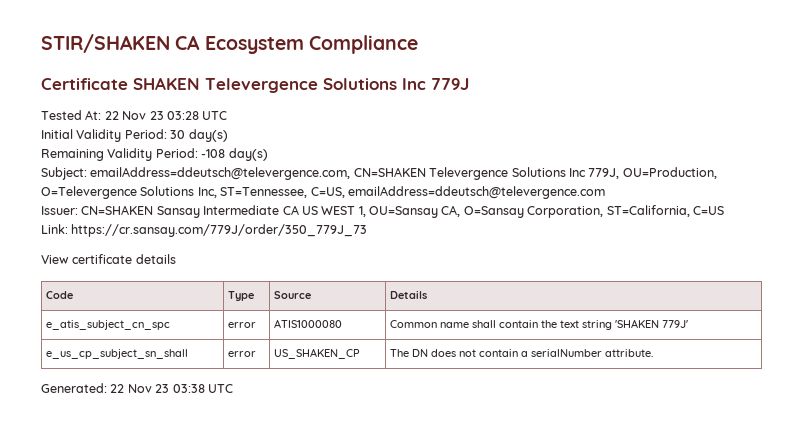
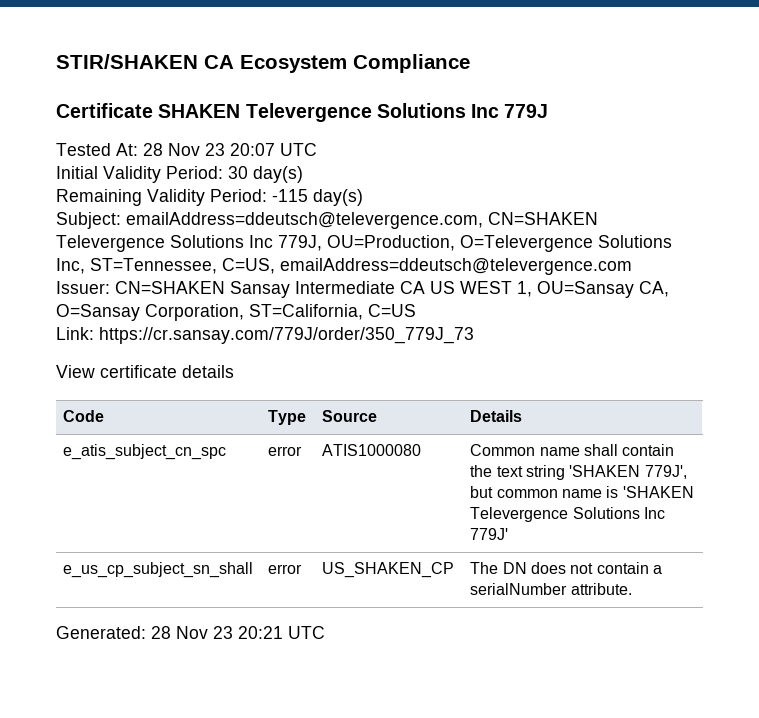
- Tested At: 22 Nov 23 03:28 UTC
+ Tested At: 28 Nov 23 20:07 UTC
- Remaining Validity Period: -108 day(s)
+ Remaining Validity Period: -115 day(s)
- e_atis_subject_cn_spc | error | ATIS1000080 | Common name shall contain the text string 'SHAKEN 779J'
+ e_atis_subject_cn_spc | error | ATIS1000080 | Common name shall contain the text string 'SHAKEN 779J', but common name is 'SHAKEN Televergence Solutions Inc 779J'
- Generated: 22 Nov 23 03:38 UTC
+ Generated: 28 Nov 23 20:21 UTC

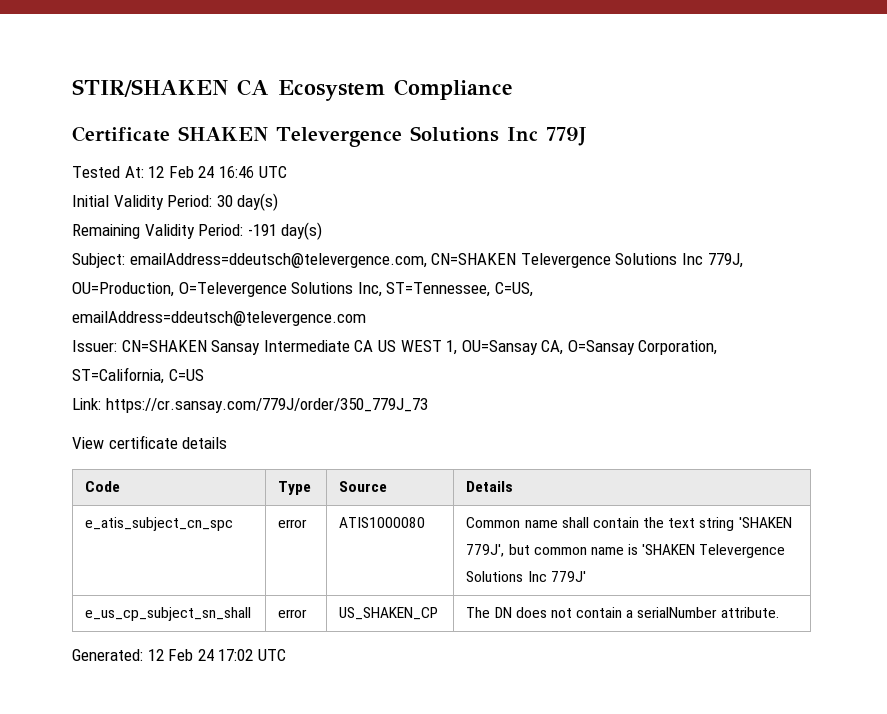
- Tested At: 28 Nov 23 20:07 UTC
+ Tested At: 12 Feb 24 16:46 UTC
- Remaining Validity Period: -115 day(s)
+ Remaining Validity Period: -191 day(s)
- Generated: 28 Nov 23 20:21 UTC
+ Generated: 12 Feb 24 17:02 UTC

